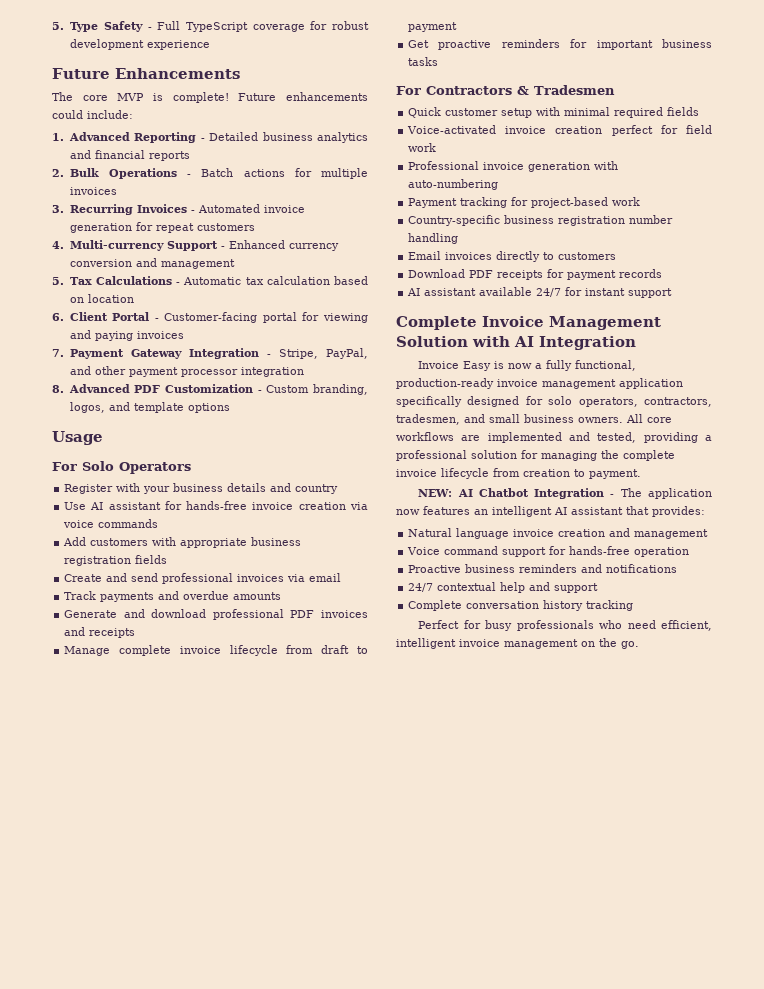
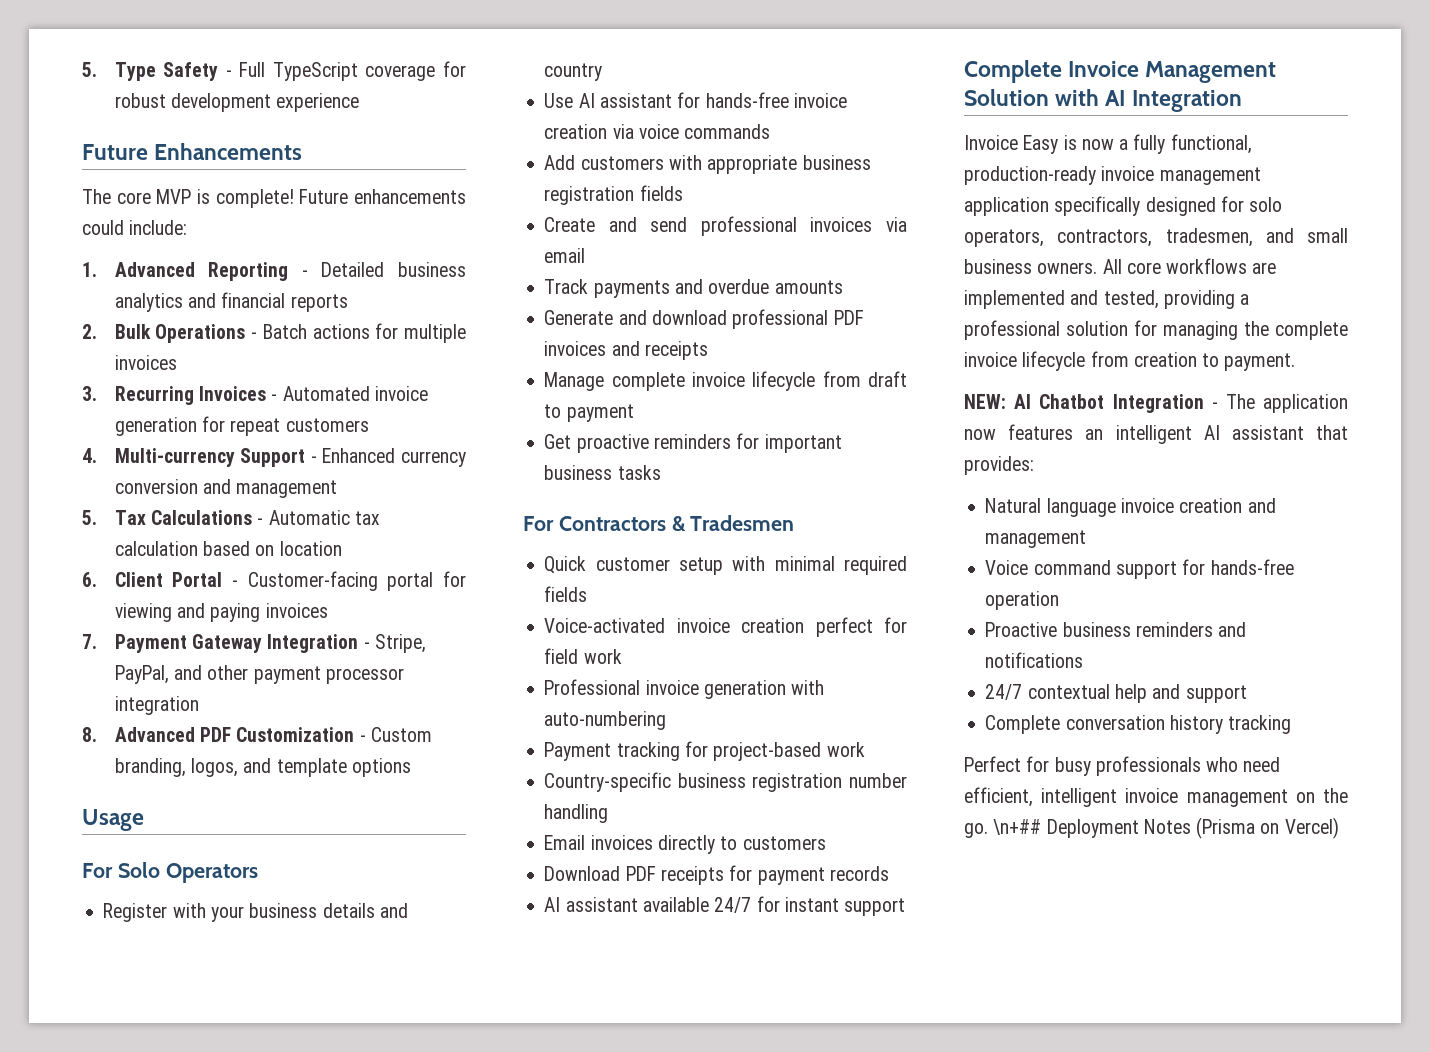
+ \n+## Deployment Notes (Prisma on Vercel)

